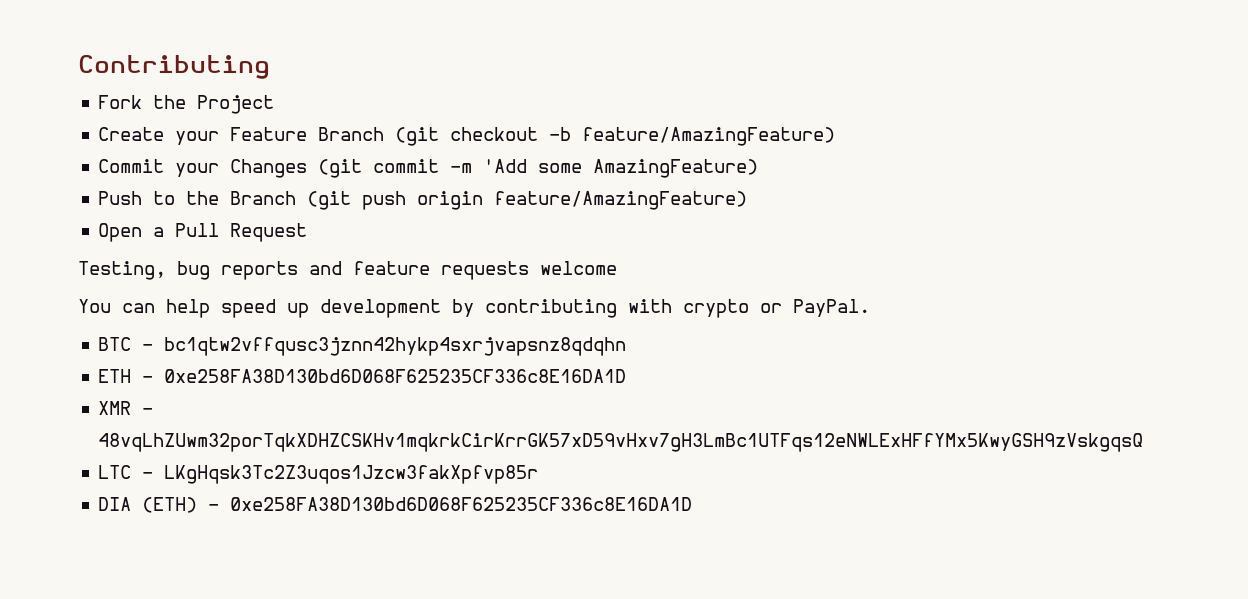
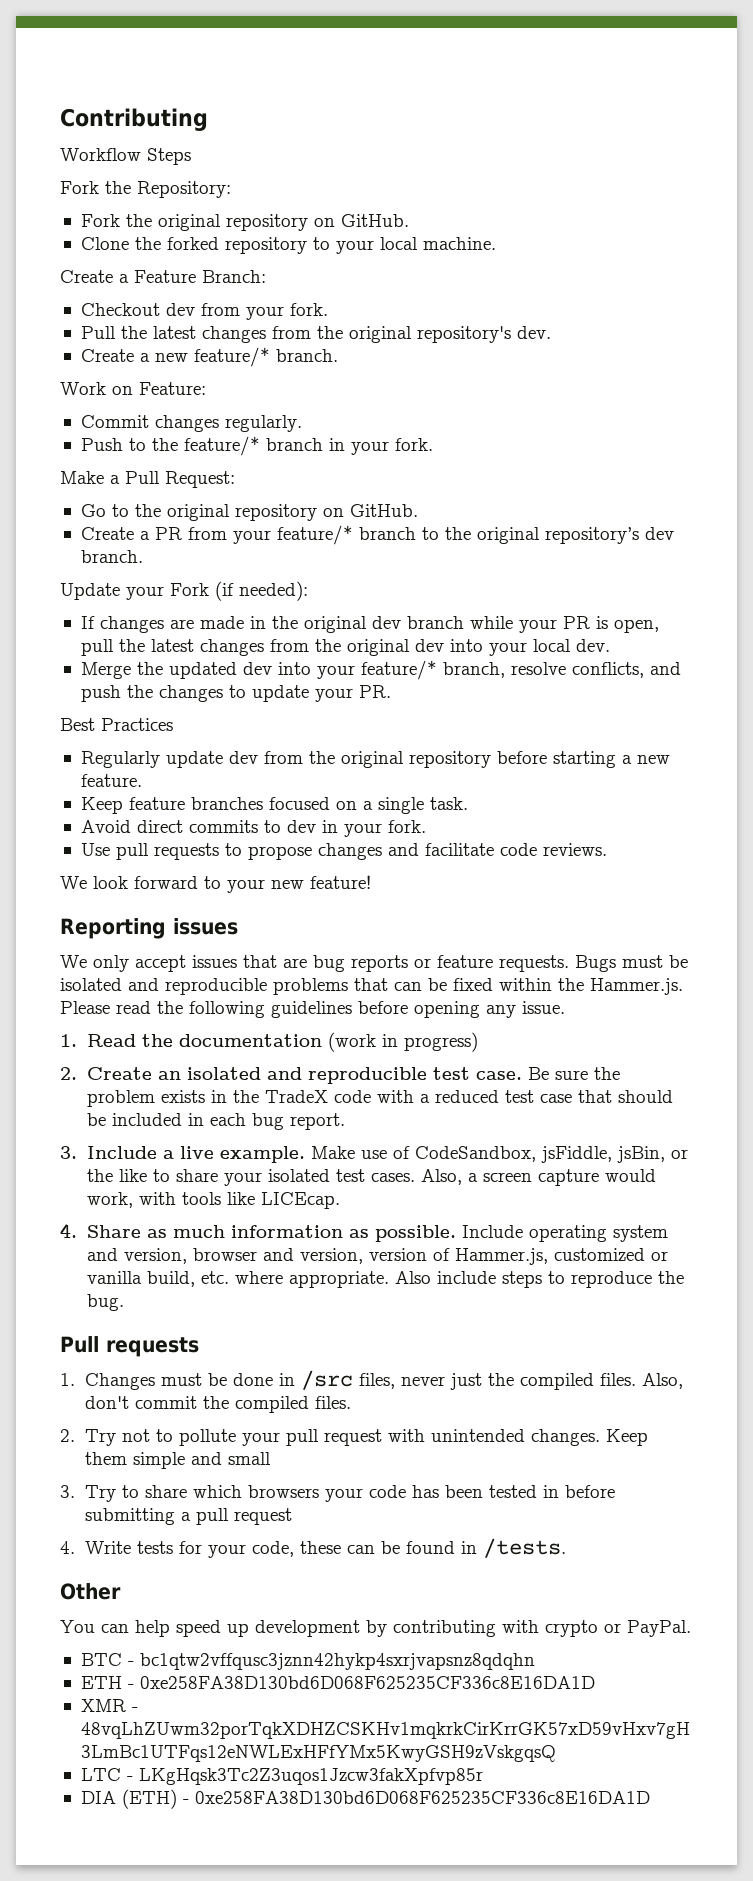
- Fork the Project
- Create your Feature Branch (git checkout -b feature/AmazingFeature)
- Commit your Changes (git commit -m 'Add some AmazingFeature)
- Push to the Branch (git push origin feature/AmazingFeature)
- Open a Pull Request
- Testing, bug reports and feature requests welcome
+ Workflow Steps
+ Fork the Repository:
+ Fork the original repository on GitHub.
+ Clone the forked repository to your local machine.
+ Create a Feature Branch:
+ Checkout dev from your fork.
+ Pull the latest changes from the original repository's dev.
+ Create a new feature/* branch.
+ Work on Feature:
+ Commit changes regularly.
+ Push to the feature/* branch in your fork.
+ Make a Pull Request:
+ Go to the original repository on GitHub.
+ Create a PR from your feature/* branch to the original repository’s dev branch.
+ Update your Fork (if needed):
+ If changes are made in the original dev branch while your PR is open, pull the latest changes from the original dev into your local dev.
+ Merge the updated dev into your feature/* branch, resolve conflicts, and push the changes to update your PR.
+ Best Practices
+ Regularly update dev from the original repository before starting a new feature.
+ Keep feature branches focused on a single task.
+ Avoid direct commits to dev in your fork.
+ Use pull requests to propose changes and facilitate code reviews.
+ We look forward to your new feature!
+ Reporting issues
+ We only accept issues that are bug reports or feature requests. Bugs must be isolated and reproducible problems that can be fixed within the Hammer.js. Please read the following guidelines before opening any issue.
+ 1. Read the documentation (work in progress)
+ 2. Create an isolated and reproducible test case. Be sure the problem exists in the TradeX code with a reduced test case that should be included in each bug report.
+ 3. Include a live example. Make use of CodeSandbox, jsFiddle, jsBin, or the like to share your isolated test cases. Also, a screen capture would work, with tools like LICEcap.
+ 4. Share as much information as possible. Include operating system and version, browser and version, version of Hammer.js, customized or vanilla build, etc. where appropriate. Also include steps to reproduce the bug.
+ Pull requests
+ 1. Changes must be done in /src files, never just the compiled files. Also, don't commit the compiled files.
+ 2. Try not to pollute your pull request with unintended changes. Keep them simple and small
+ 3. Try to share which browsers your code has been tested in before submitting a pull request
+ 4. Write tests for your code, these can be found in /tests.
+ Other

